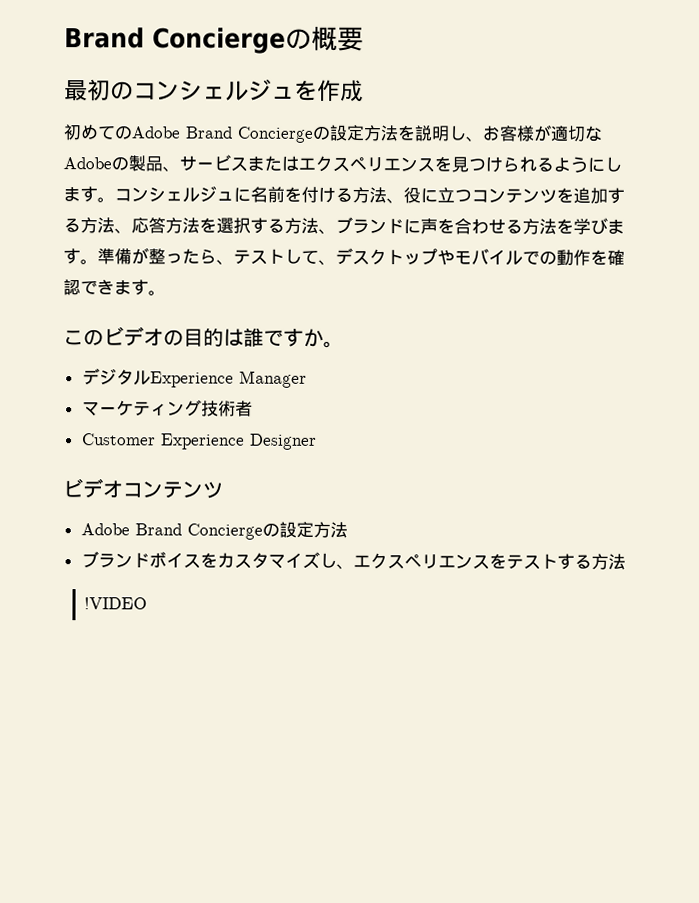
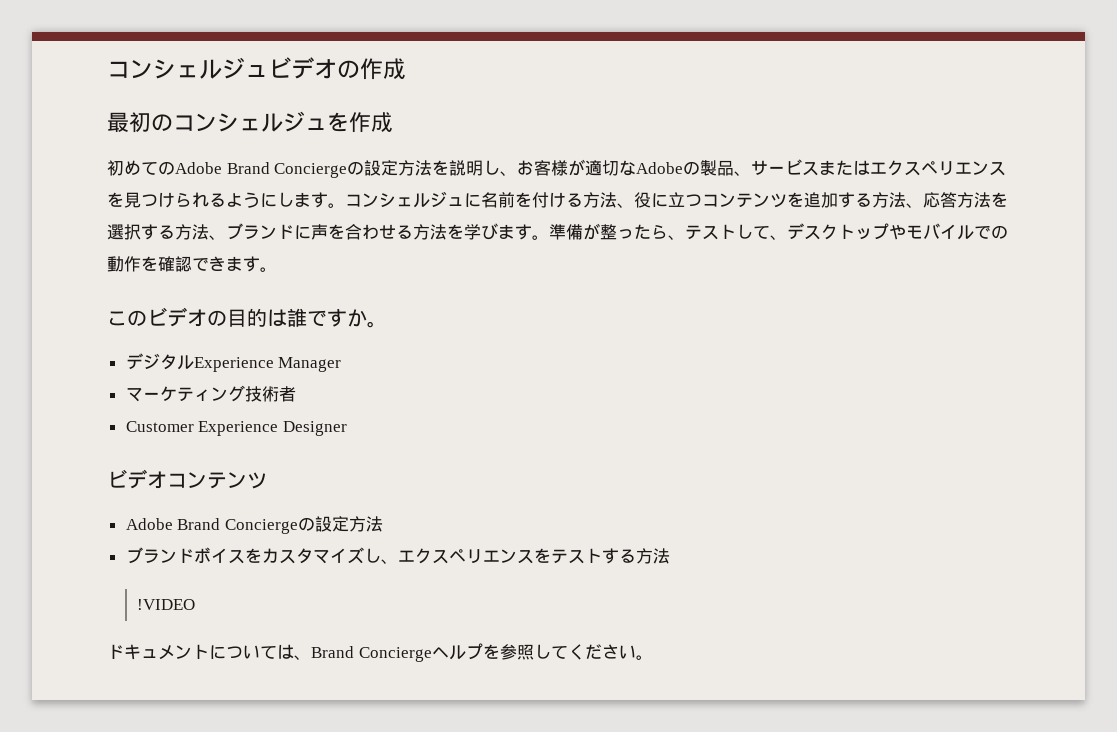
- Brand Conciergeの概要
+ コンシェルジュビデオの作成
+ ドキュメントについては、Brand Conciergeヘルプを参照してください。

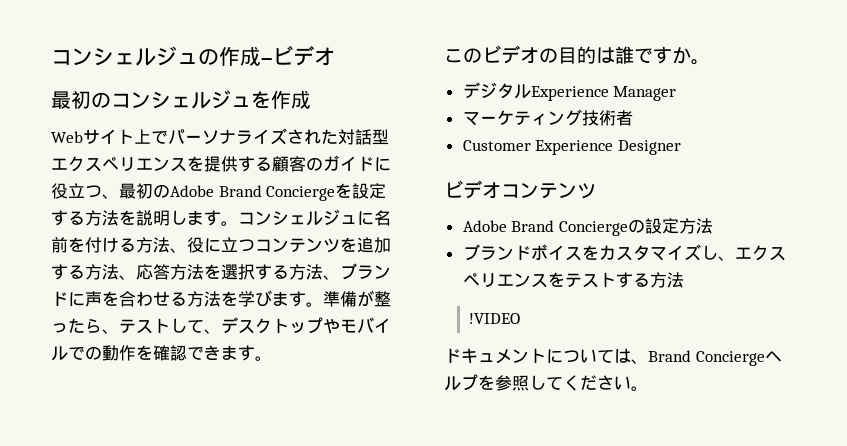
- コンシェルジュビデオの作成
+ コンシェルジュの作成–ビデオ
- 初めてのAdobe Brand Conciergeの設定方法を説明し、お客様が適切なAdobeの製品、サービスまたはエクスペリエンスを見つけられるようにします。
+ Webサイト上でパーソナライズされた対話型エクスペリエンスを提供する顧客のガイドに役立つ、最初のAdobe Brand Conciergeを設定する方法を説明します。

